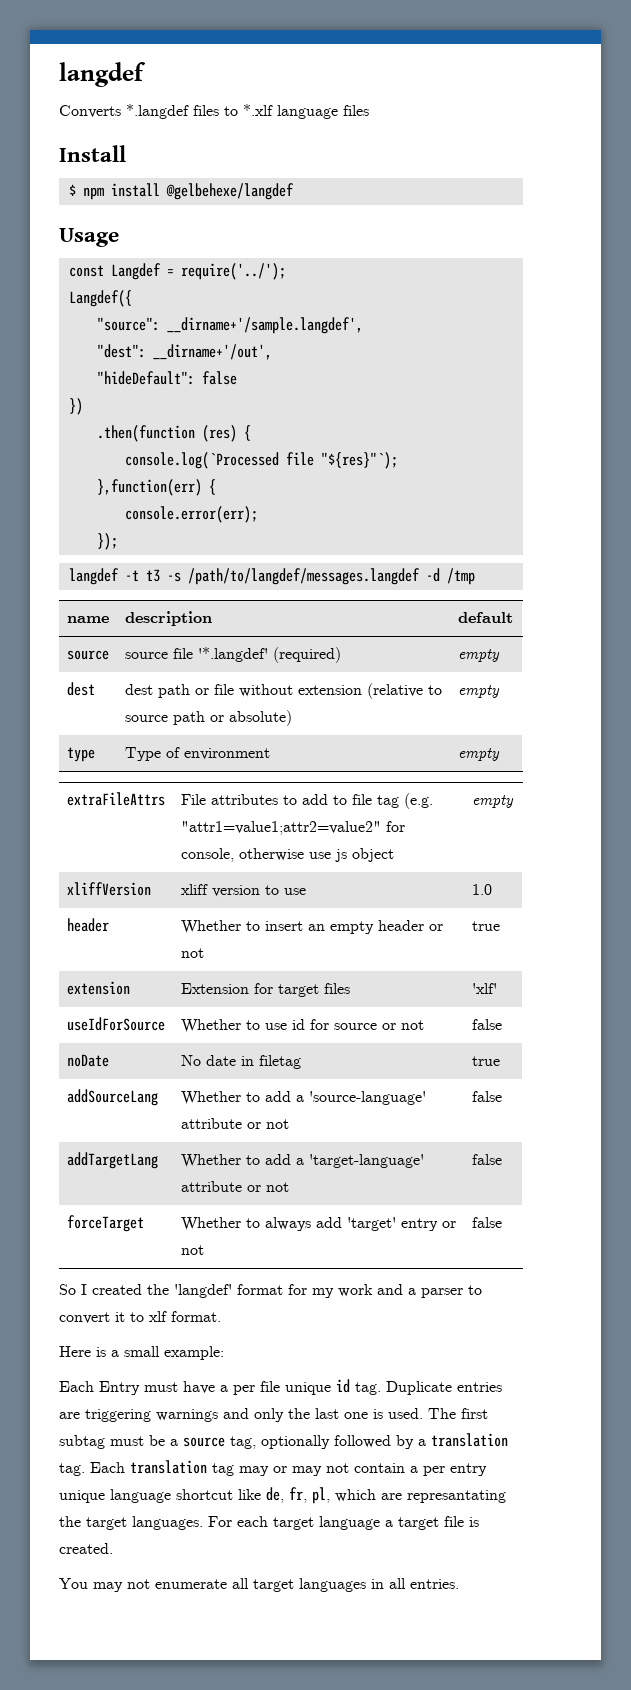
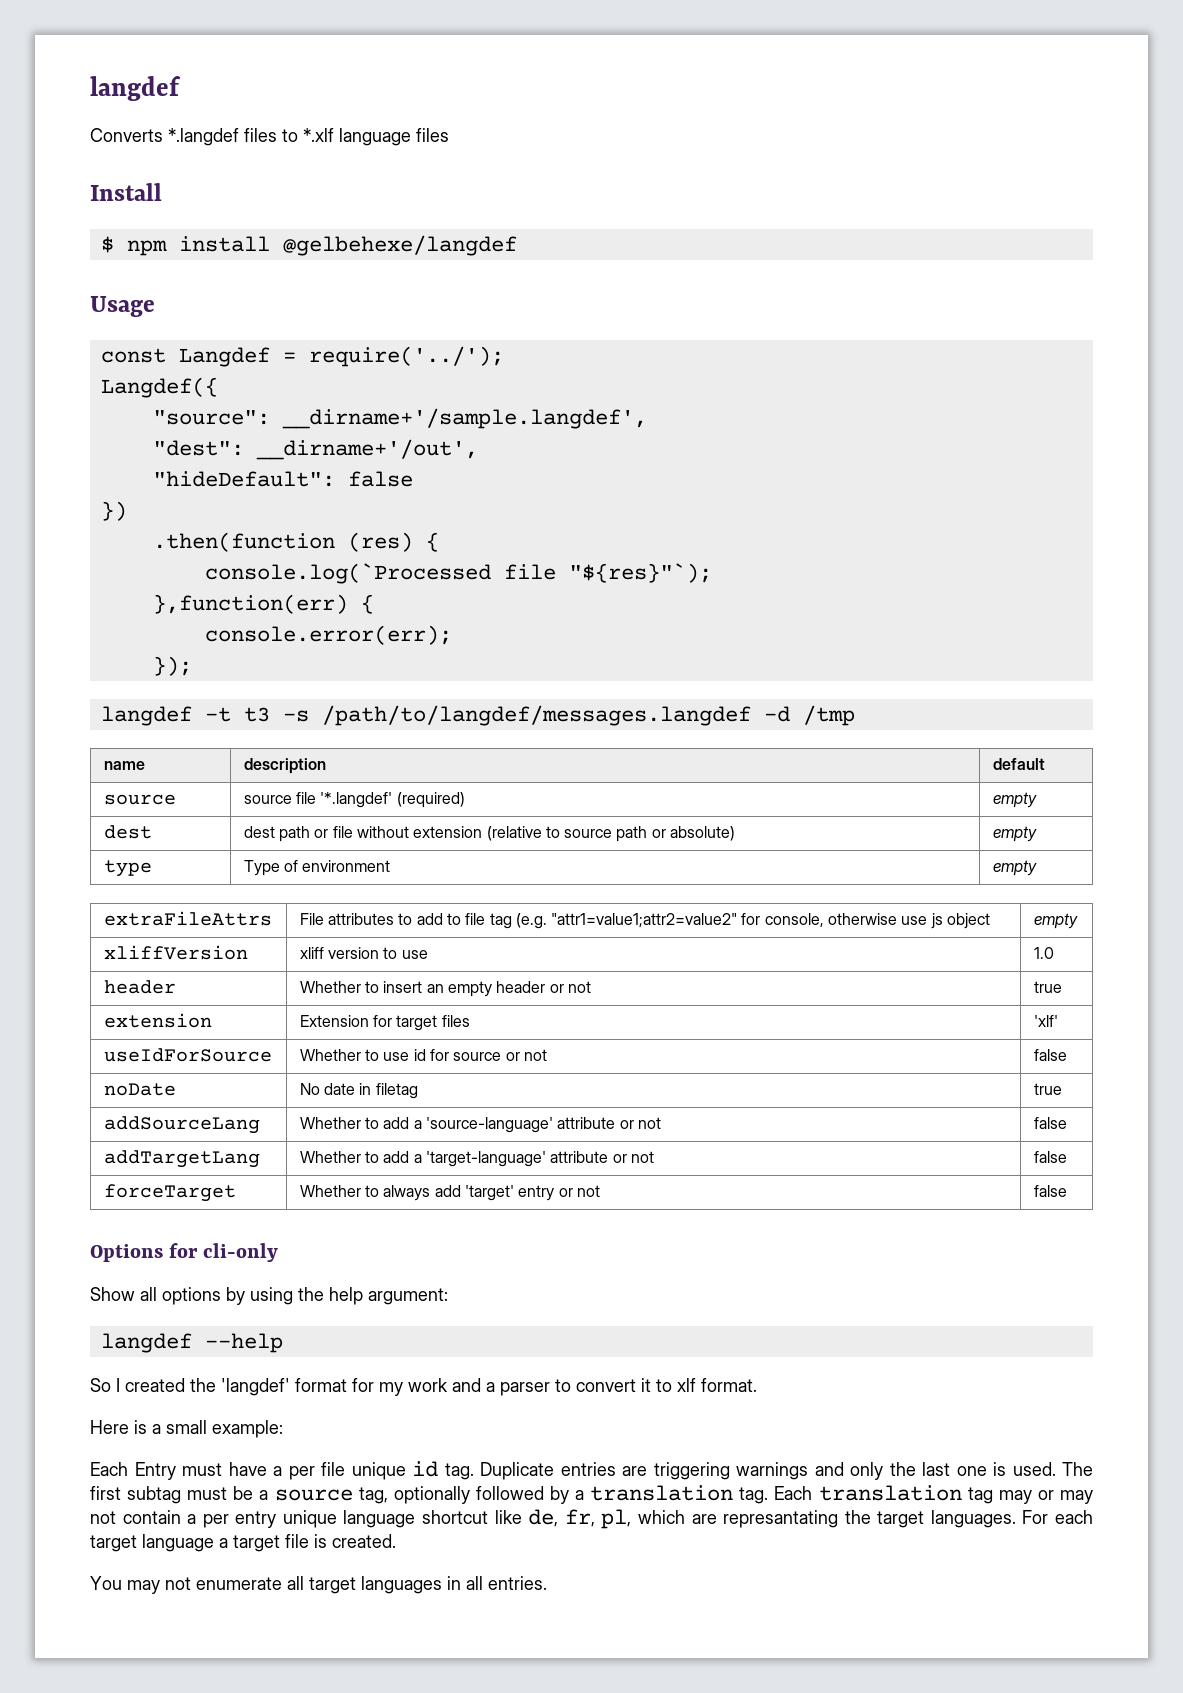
+ Options for cli-only
+ Show all options by using the help argument:
+ langdef --help

